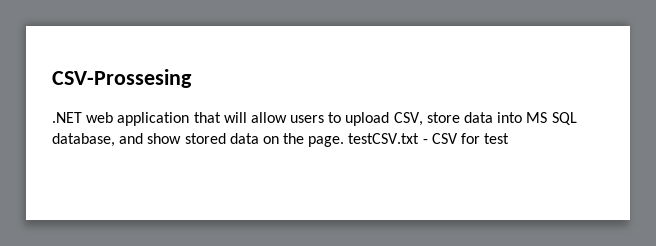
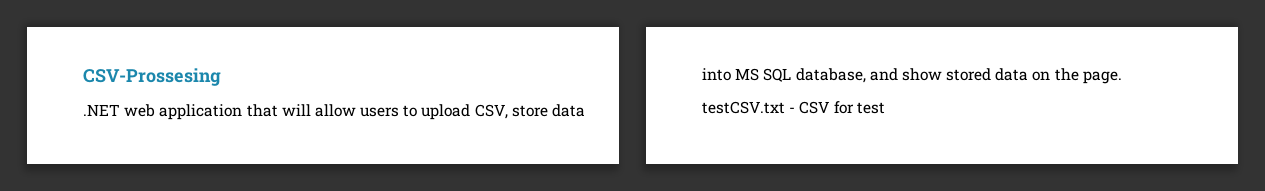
- .NET web application that will allow users to upload CSV, store data into MS SQL database, and show stored data on the page. testCSV.txt - CSV for test
+ .NET web application that will allow users to upload CSV, store data into MS SQL database, and show stored data on the page.
+ testCSV.txt - CSV for test

